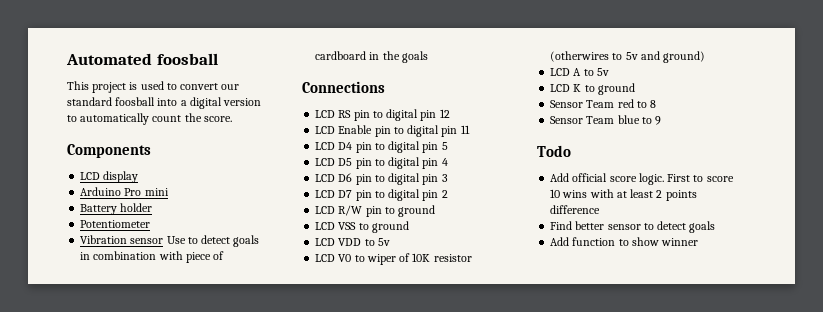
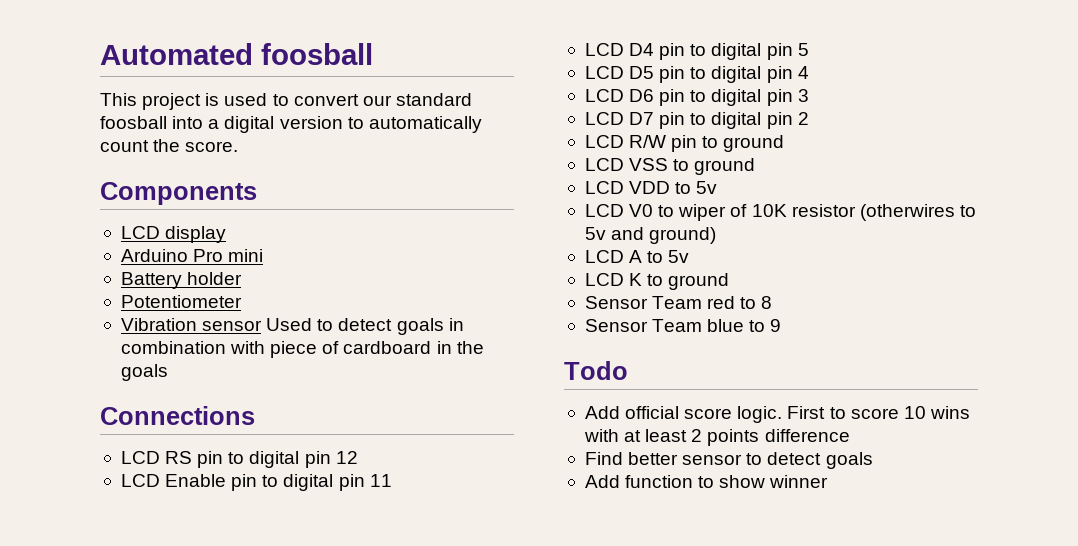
- Vibration sensor Use to detect goals in combination with piece of cardboard in the goals
+ Vibration sensor Used to detect goals in combination with piece of cardboard in the goals

